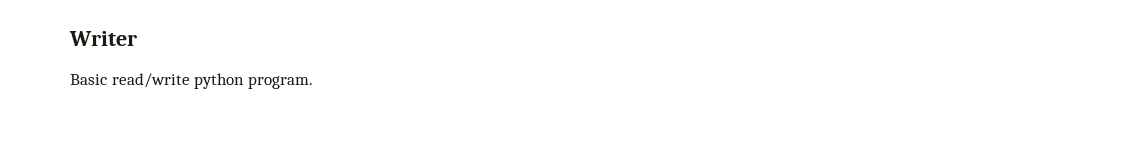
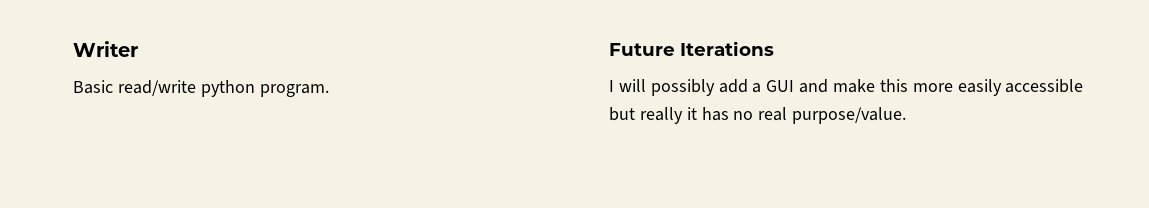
+ Future Iterations
+ I will possibly add a GUI and make this more easily accessible but really it has no real purpose/value.

